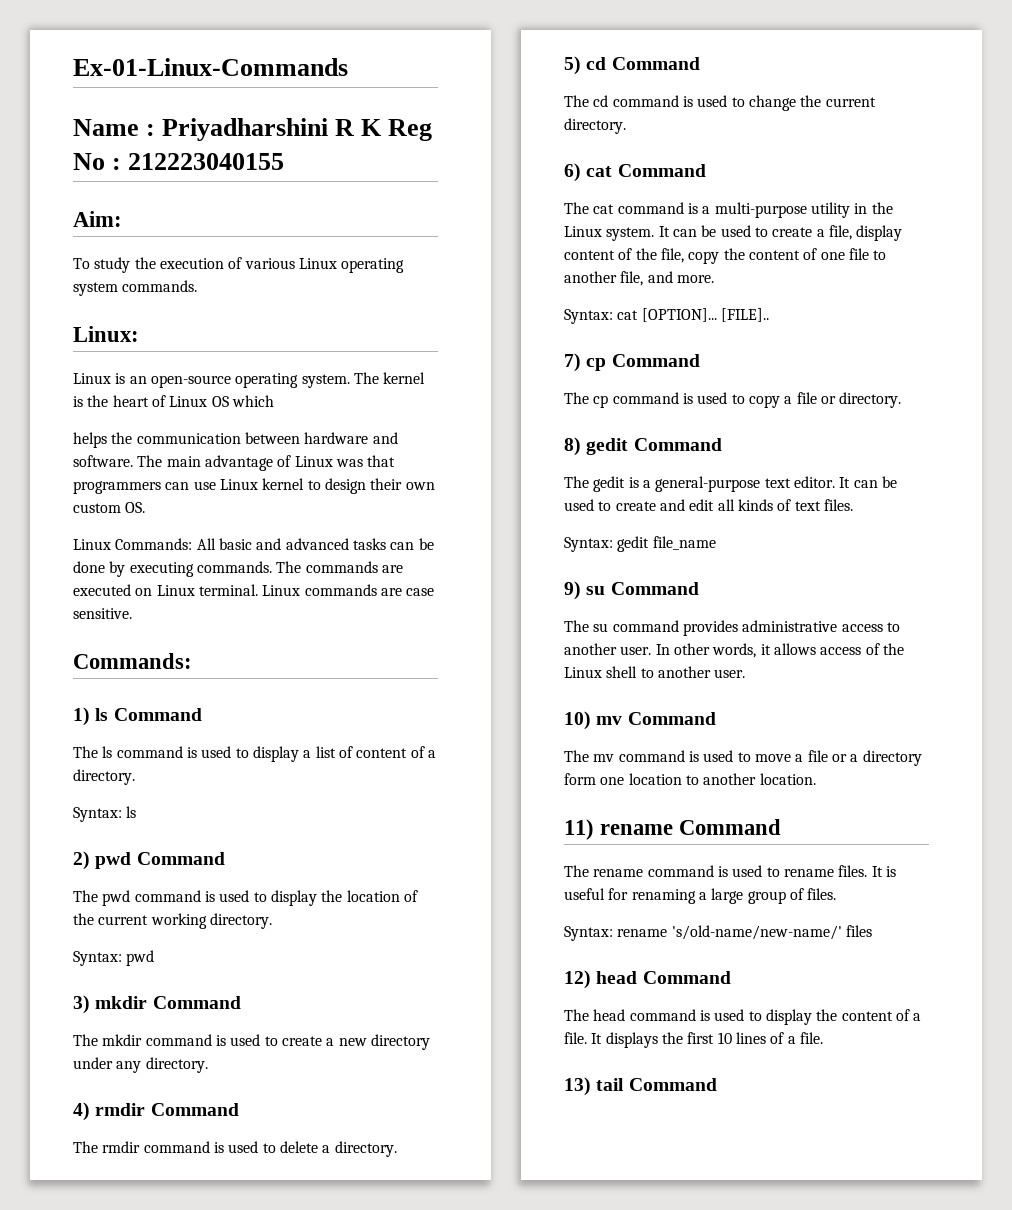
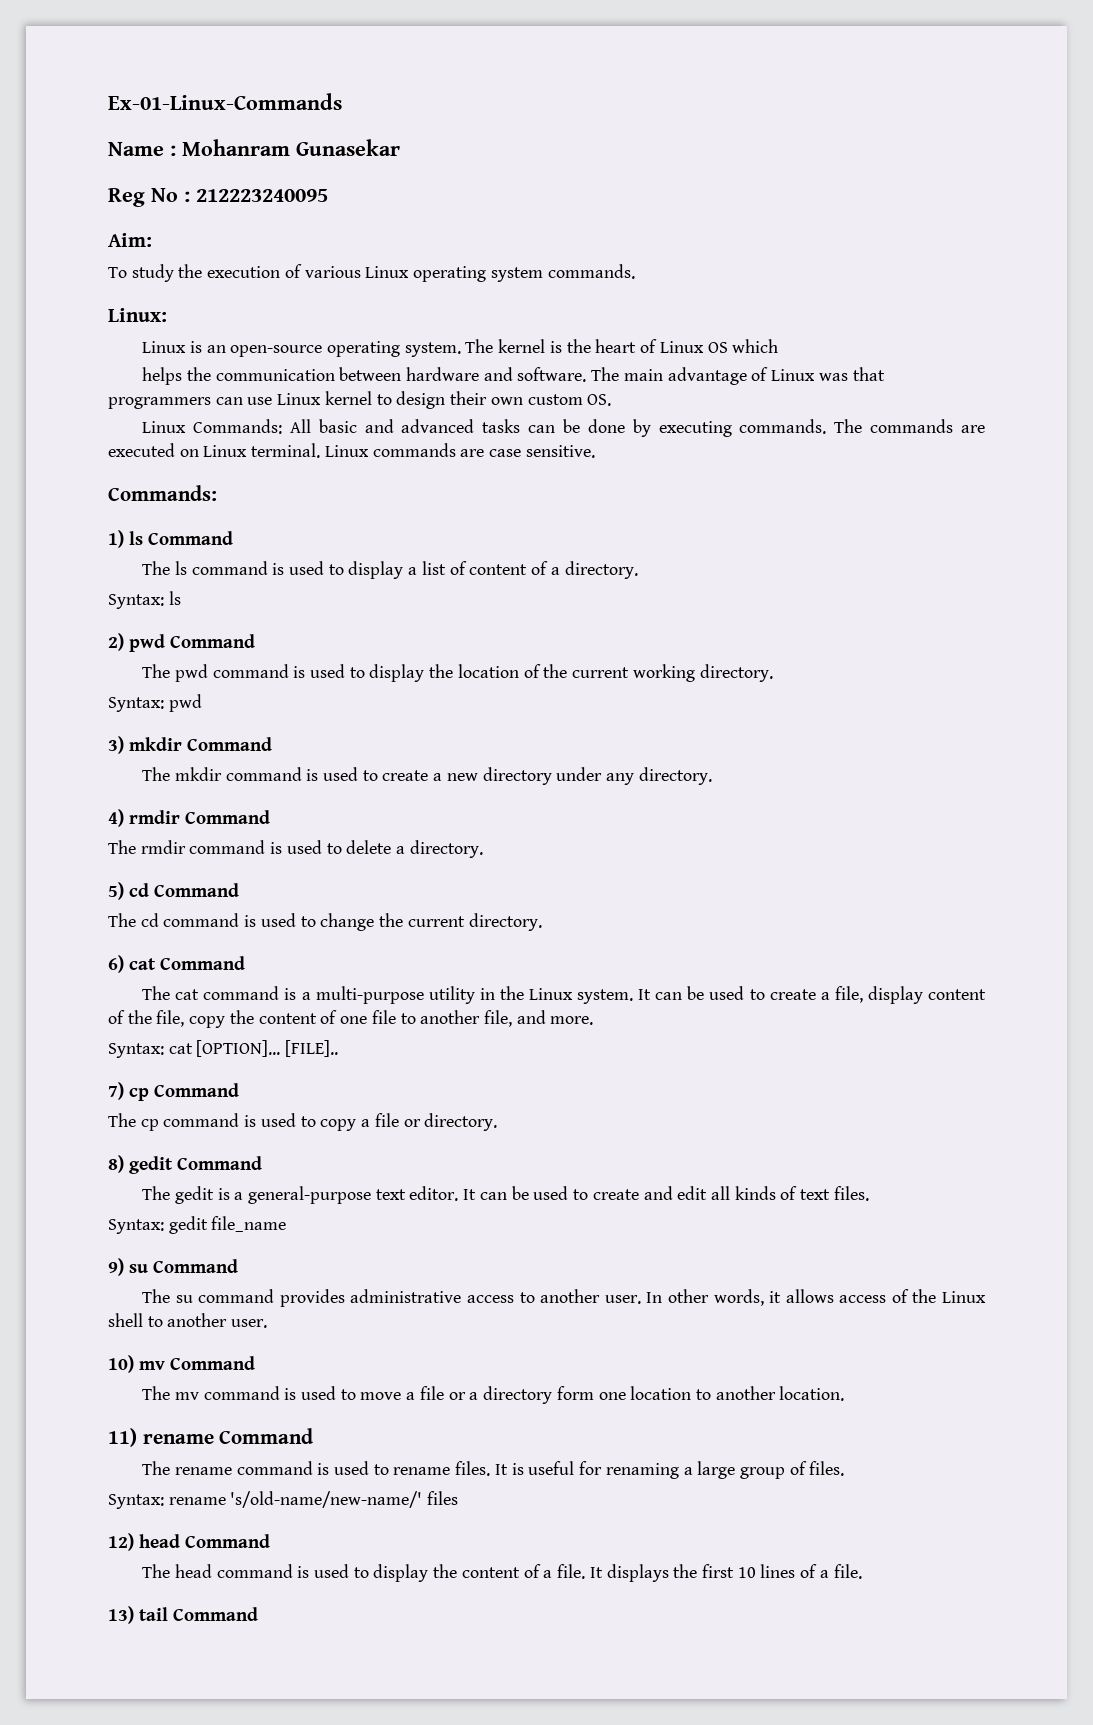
- Name : Priyadharshini R K Reg No : 212223040155
+ Name : Mohanram Gunasekar
+ Reg No : 212223240095

